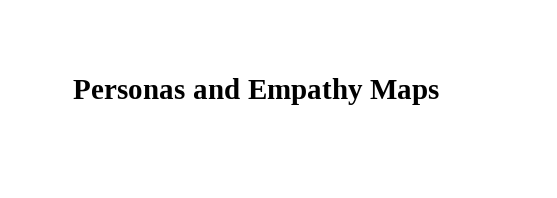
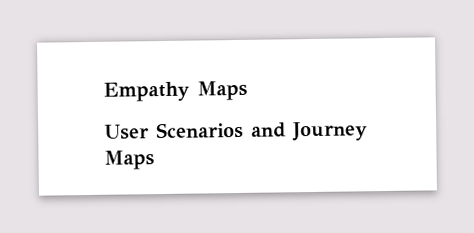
- Personas and Empathy Maps
+ Empathy Maps
+ User Scenarios and Journey Maps

